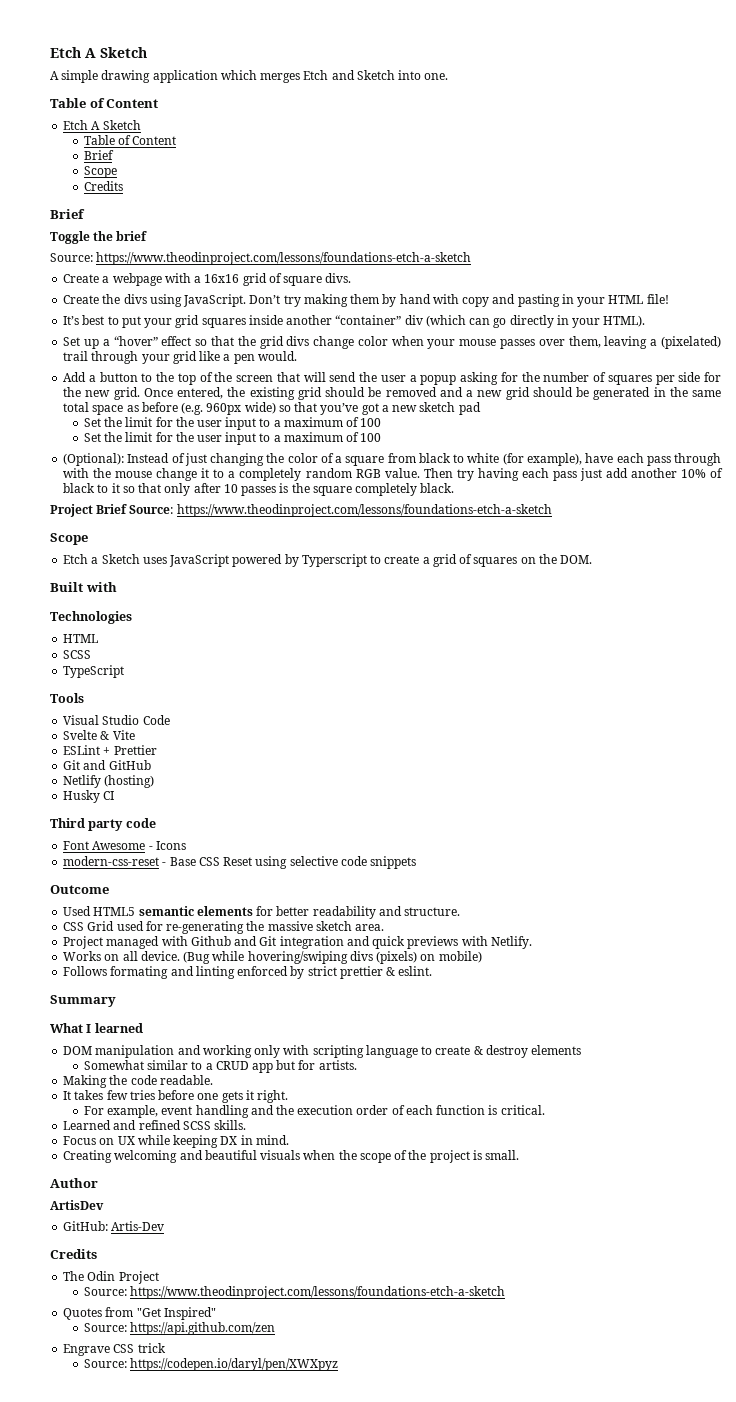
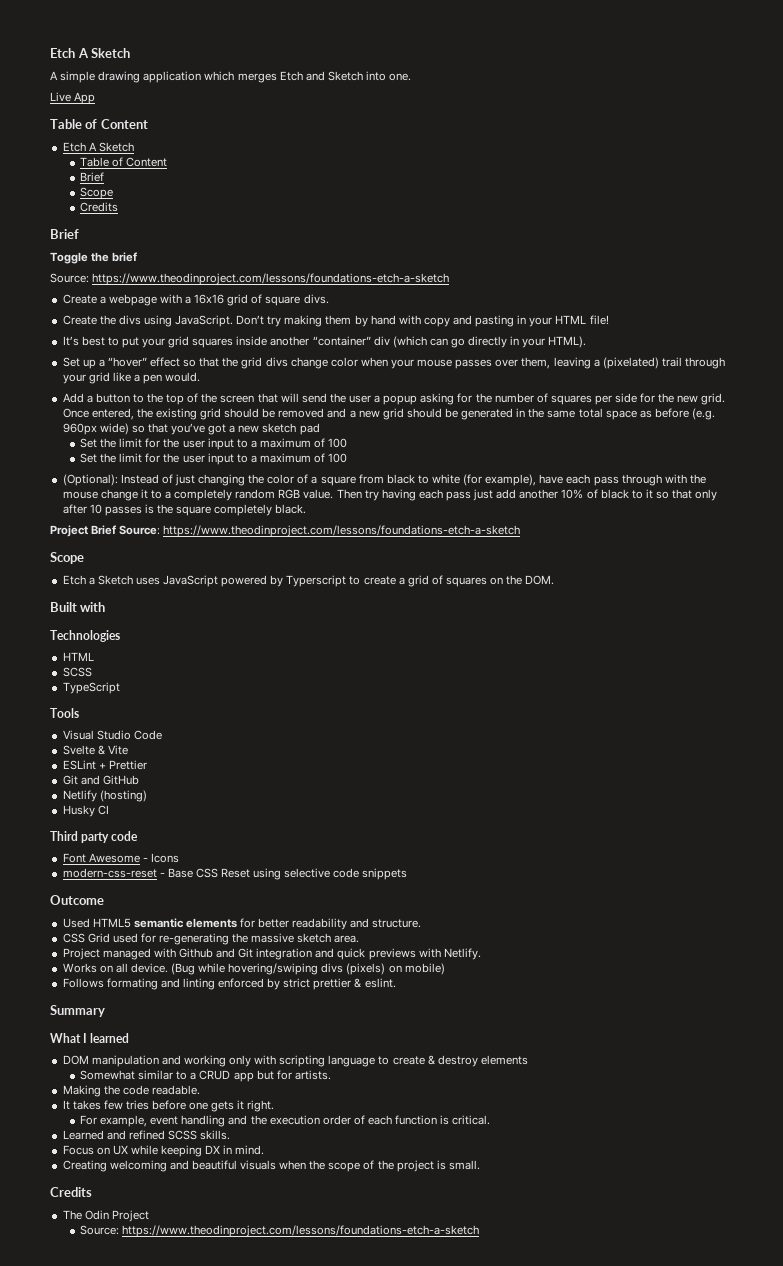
+ Live App
- Author
- ArtisDev
- GitHub: Artis-Dev
- Quotes from "Get Inspired"
- Source: https://api.github.com/zen
- Engrave CSS trick
- Source: https://codepen.io/daryl/pen/XWXpyz

